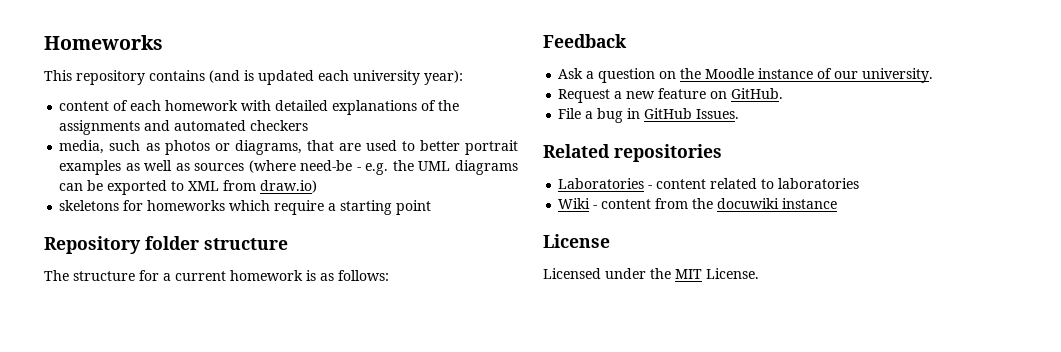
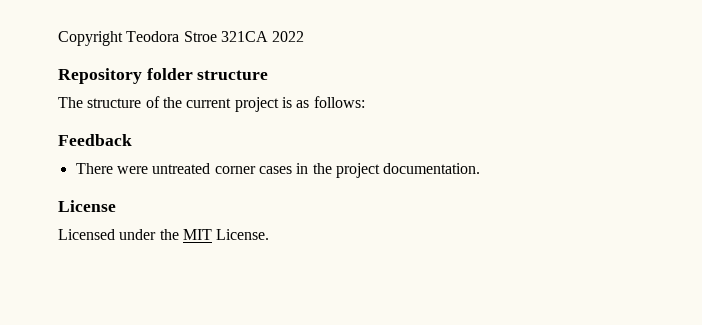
- Homeworks
- This repository contains (and is updated each university year):
- content of each homework with detailed explanations of the assignments and automated checkers
- media, such as photos or diagrams, that are used to better portrait examples as well as sources (where need-be - e.g. the UML diagrams can be exported to XML from draw.io)
- skeletons for homeworks which require a starting point
+ Copyright Teodora Stroe 321CA 2022
- The structure for a current homework is as follows:
+ The structure of the current project is as follows:
- Ask a question on the Moodle instance of our university.
- Request a new feature on GitHub.
- File a bug in GitHub Issues.
- Related repositories
- Laboratories - content related to laboratories
- Wiki - content from the docuwiki instance
+ There were untreated corner cases in the project documentation.

